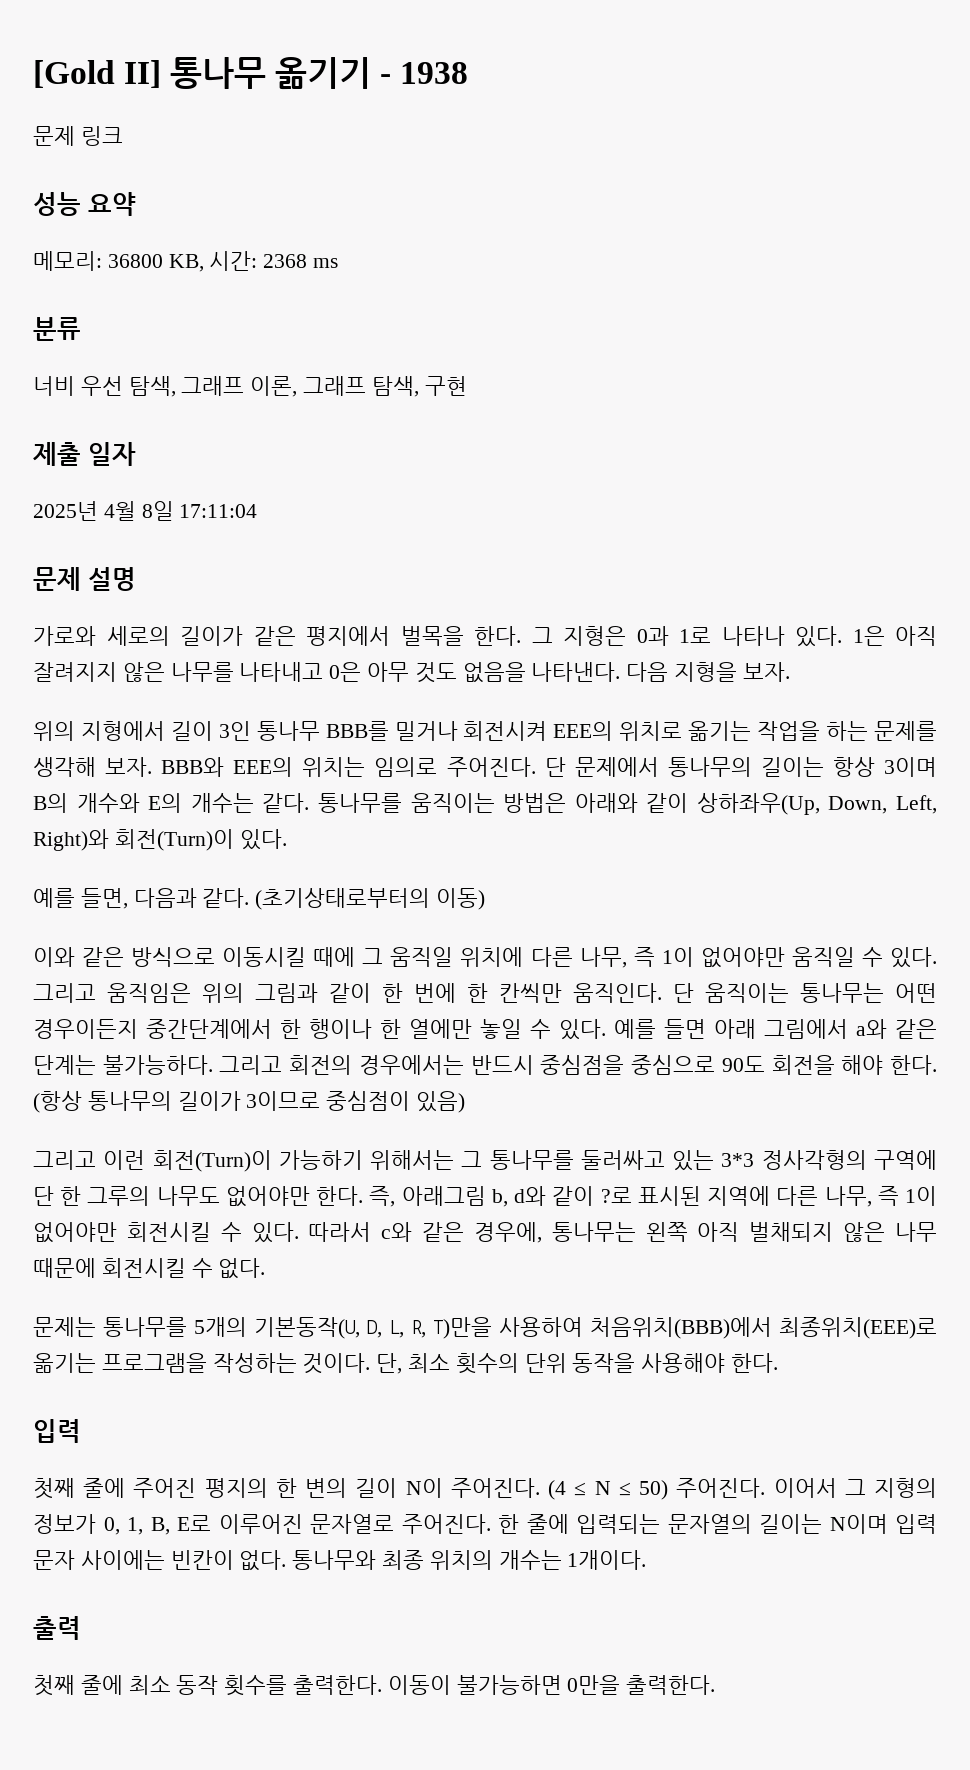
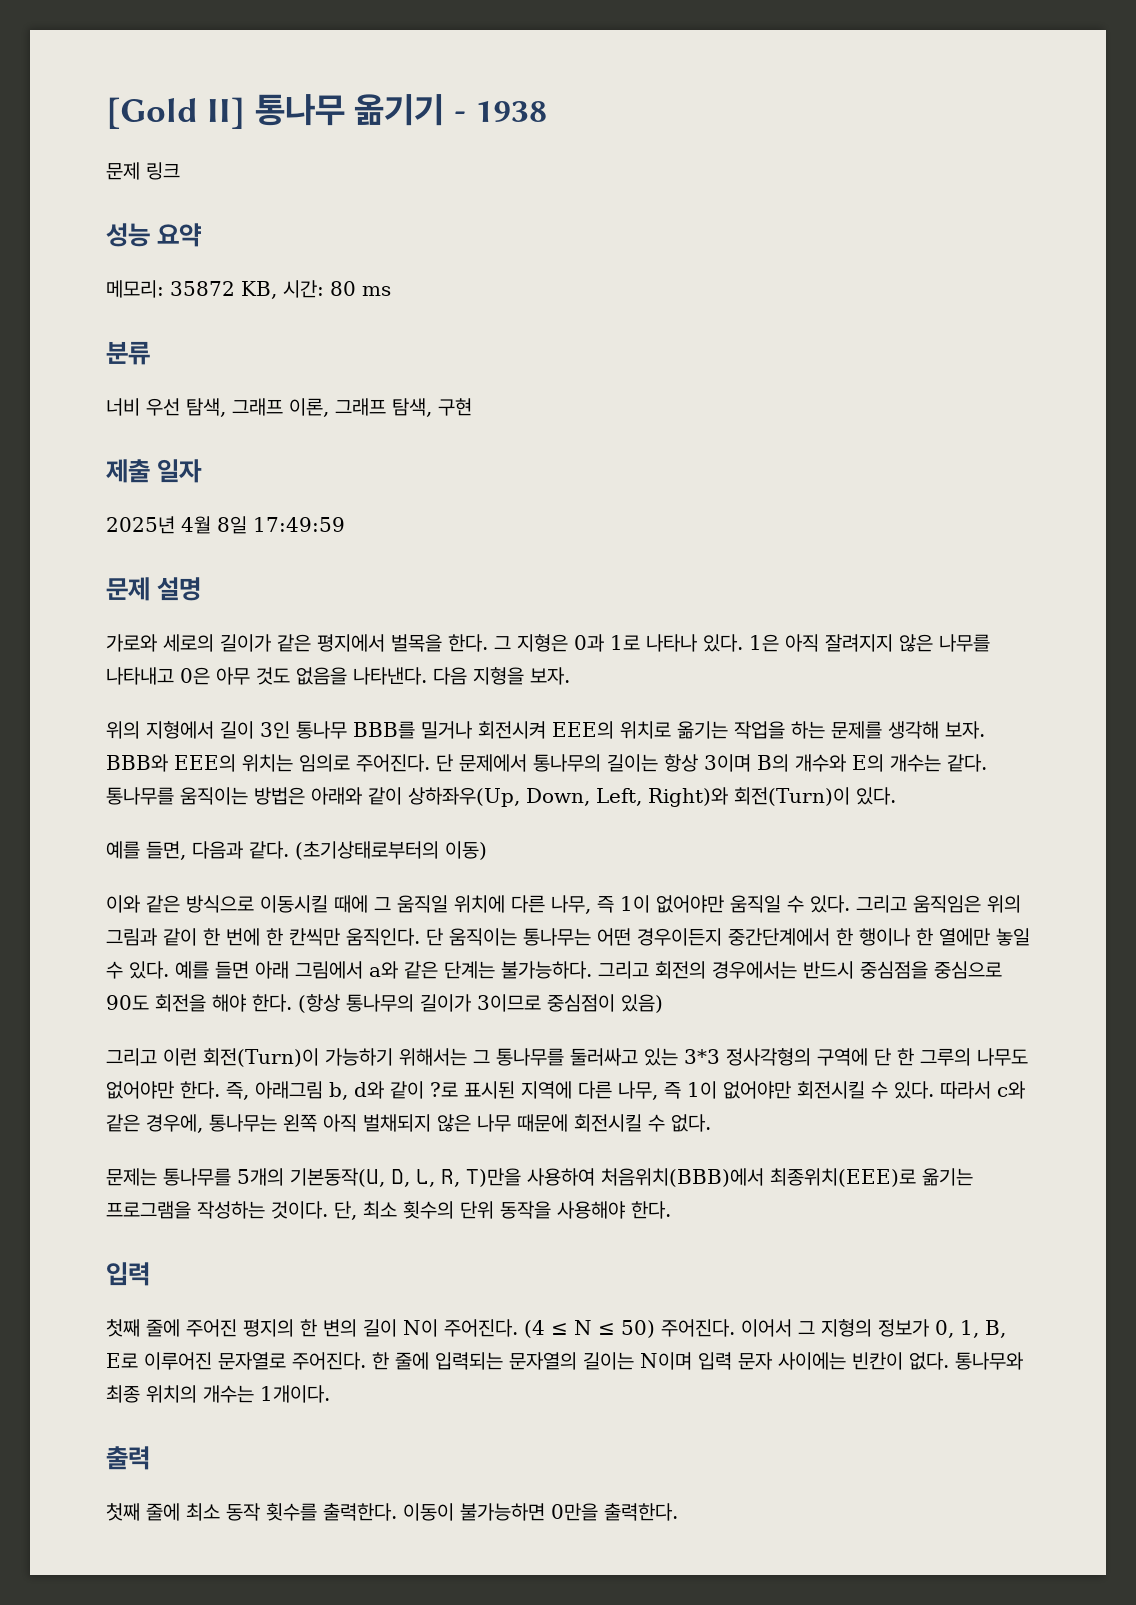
- 메모리: 36800 KB, 시간: 2368 ms
+ 메모리: 35872 KB, 시간: 80 ms
- 2025년 4월 8일 17:11:04
+ 2025년 4월 8일 17:49:59

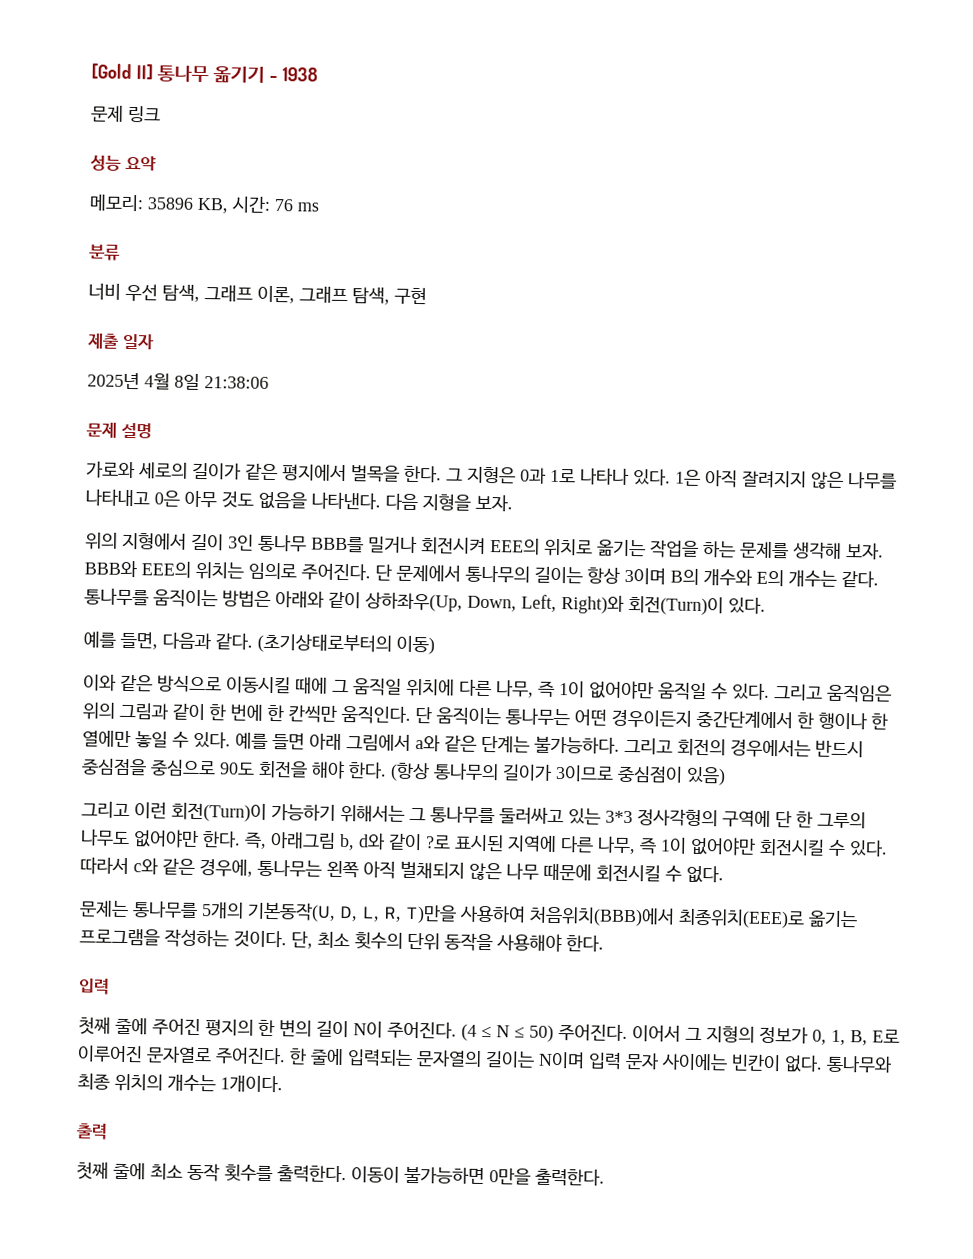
- 메모리: 35872 KB, 시간: 80 ms
+ 메모리: 35896 KB, 시간: 76 ms
- 2025년 4월 8일 17:49:59
+ 2025년 4월 8일 21:38:06

